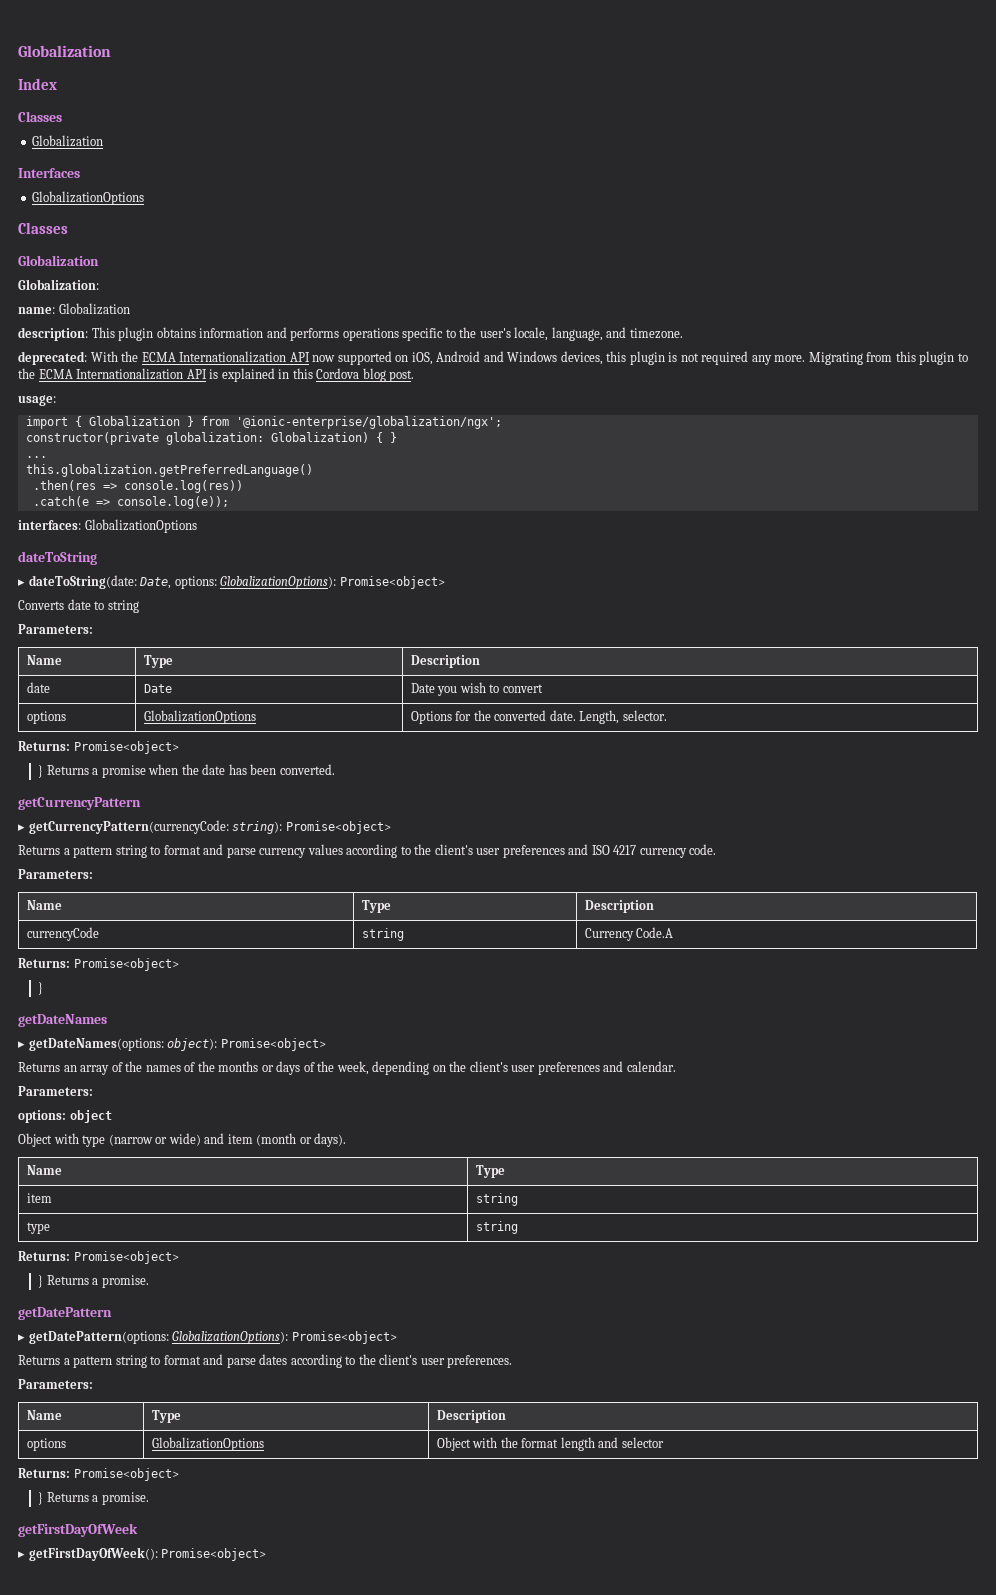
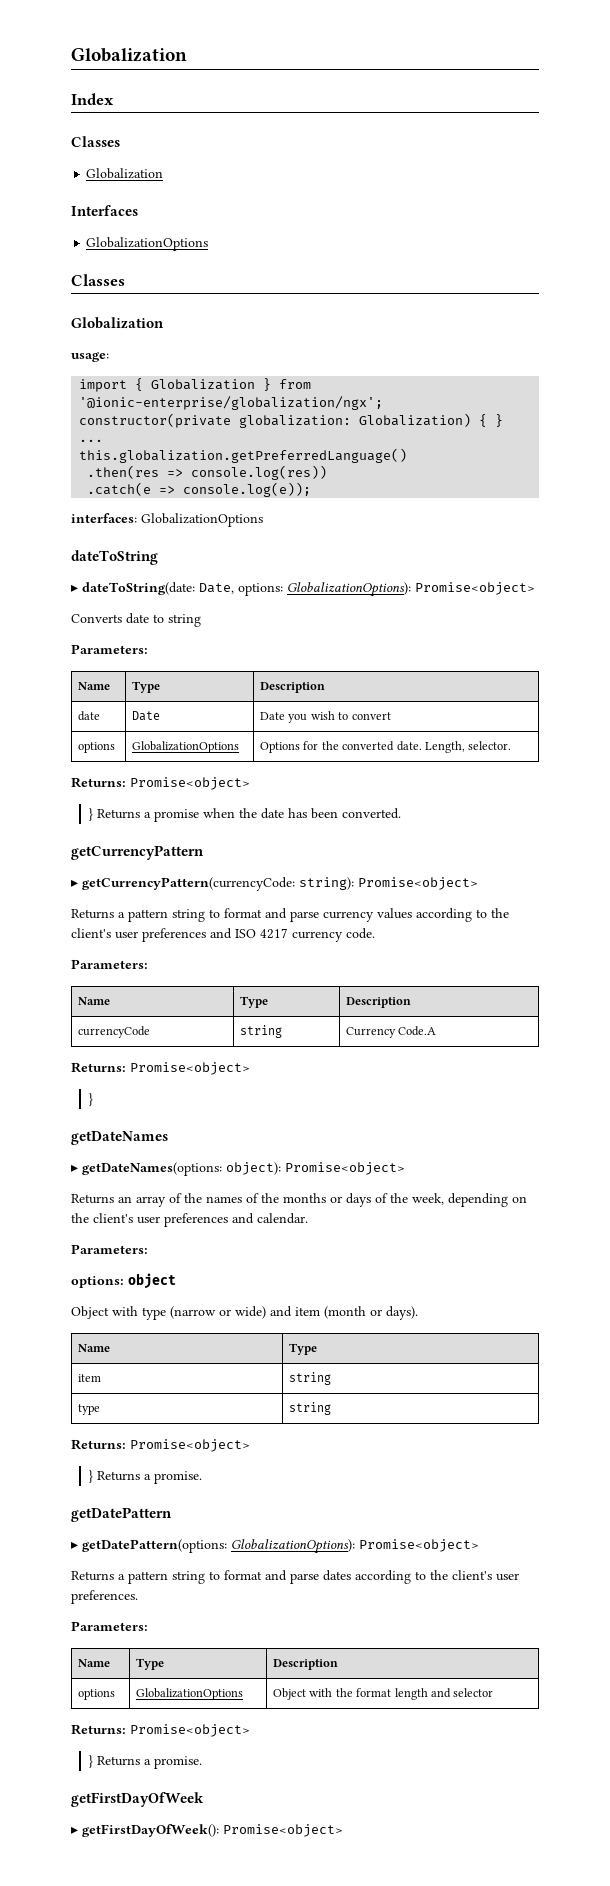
- Globalization:
- name: Globalization
- description: This plugin obtains information and performs operations specific to the user's locale, language, and timezone.
- deprecated: With the ECMA Internationalization API now supported on iOS, Android and Windows devices, this plugin is not required any more. Migrating from this plugin to the ECMA Internationalization API is explained in this Cordova blog post.

